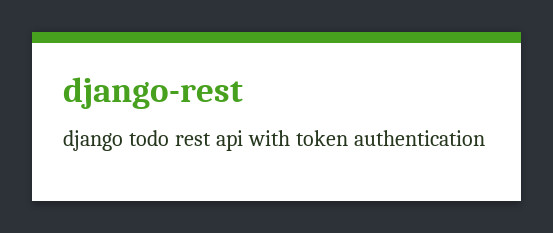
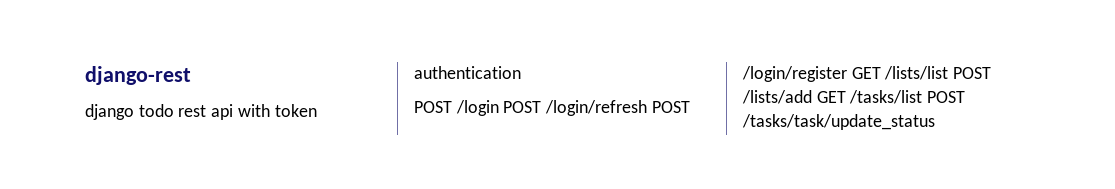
+ POST /login POST /login/refresh POST /login/register GET /lists/list POST /lists/add GET /tasks/list POST /tasks/task/update_status

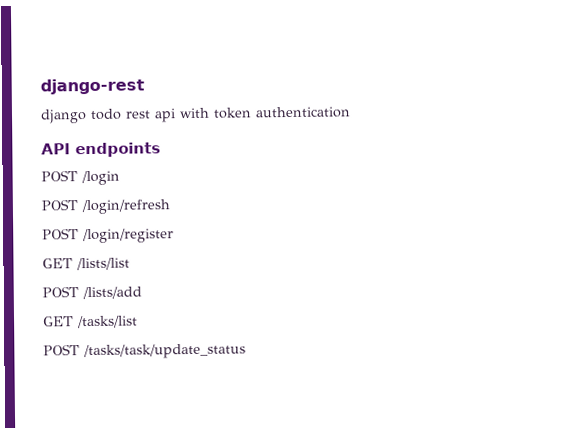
+ API endpoints
- POST /login POST /login/refresh POST /login/register GET /lists/list POST /lists/add GET /tasks/list POST /tasks/task/update_status
+ POST /login
+ POST /login/refresh
+ POST /login/register
+ GET /lists/list
+ POST /lists/add
+ GET /tasks/list
+ POST /tasks/task/update_status

